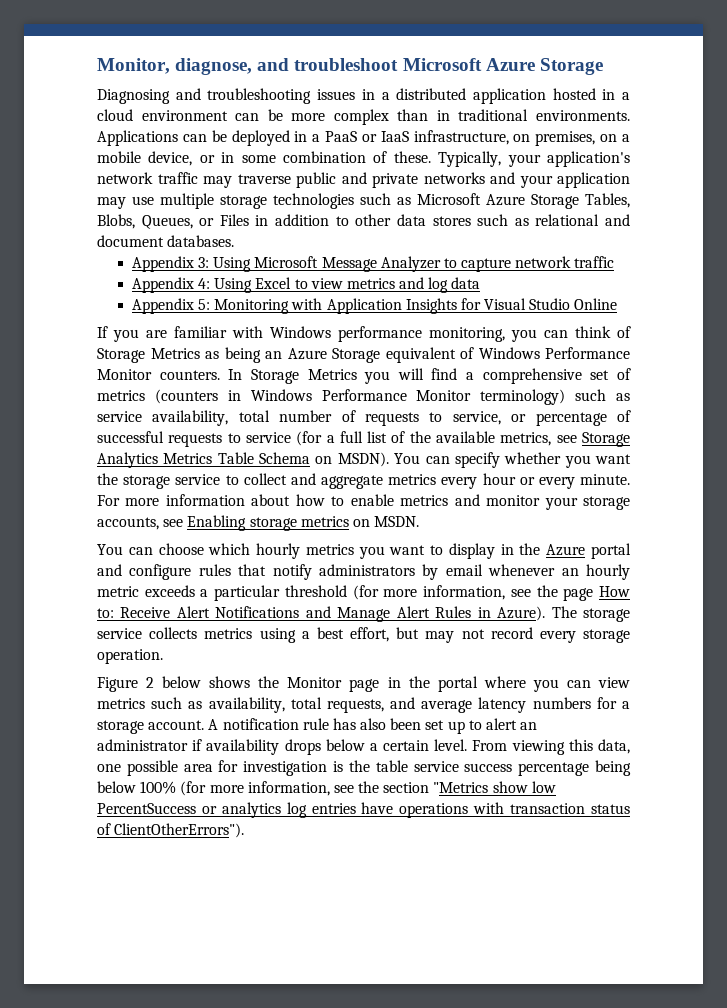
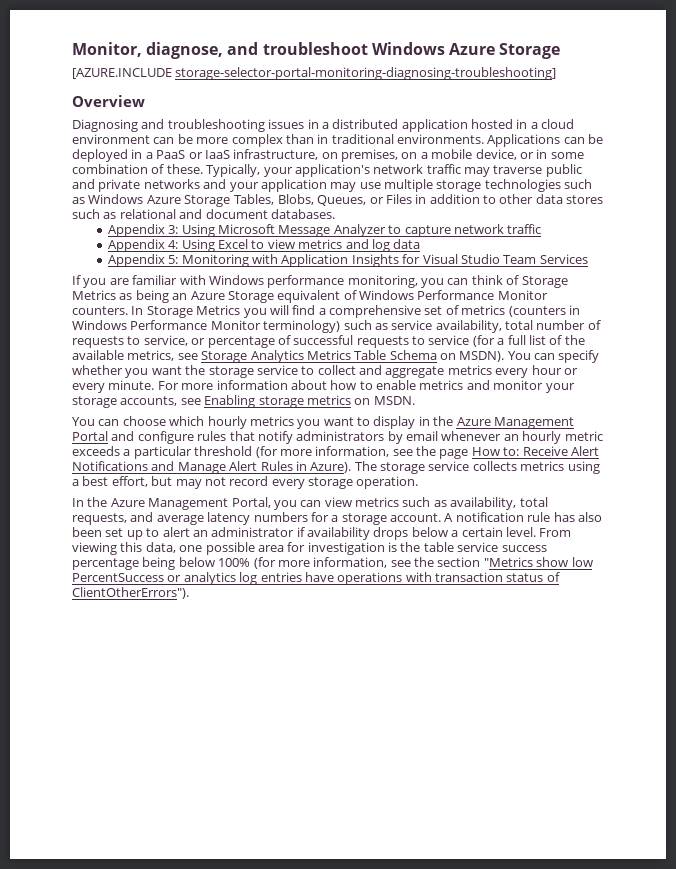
- Monitor, diagnose, and troubleshoot Microsoft Azure Storage
+ Monitor, diagnose, and troubleshoot Windows Azure Storage
+ [AZURE.INCLUDE storage-selector-portal-monitoring-diagnosing-troubleshooting]
+ Overview
- Typically, your application's network traffic may traverse public and private networks and your application may use multiple storage technologies such as Microsoft Azure Storage Tables, Blobs, Queues, or Files in addition to other data stores such as relational and document databases.
+ Typically, your application's network traffic may traverse public and private networks and your application may use multiple storage technologies such as Windows Azure Storage Tables, Blobs, Queues, or Files in addition to other data stores such as relational and document databases.
- Appendix 5: Monitoring with Application Insights for Visual Studio Online
+ Appendix 5: Monitoring with Application Insights for Visual Studio Team Services
- You can choose which hourly metrics you want to display in the Azure portal and configure rules that notify administrators by email whenever an hourly metric exceeds a particular threshold (for more information, see the page How to: Receive Alert Notifications and Manage Alert Rules in Azure).
+ You can choose which hourly metrics you want to display in the Azure Management Portal and configure rules that notify administrators by email whenever an hourly metric exceeds a particular threshold (for more information, see the page How to: Receive Alert Notifications and Manage Alert Rules in Azure).
- Figure 2 below shows the Monitor page in the portal where you can view metrics such as availability, total requests, and average latency numbers for a storage account.
+ In the Azure Management Portal, you can view metrics such as availability, total requests, and average latency numbers for a storage account.

